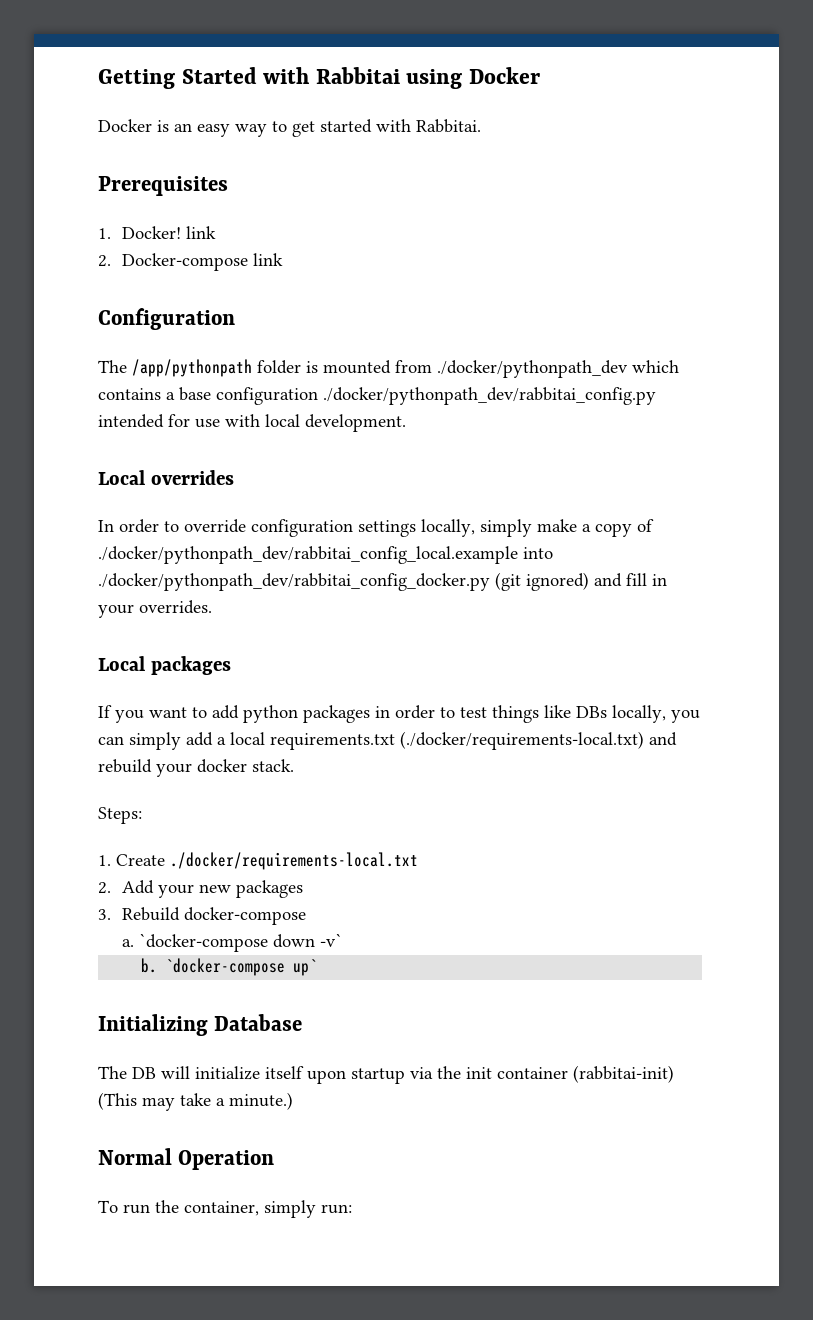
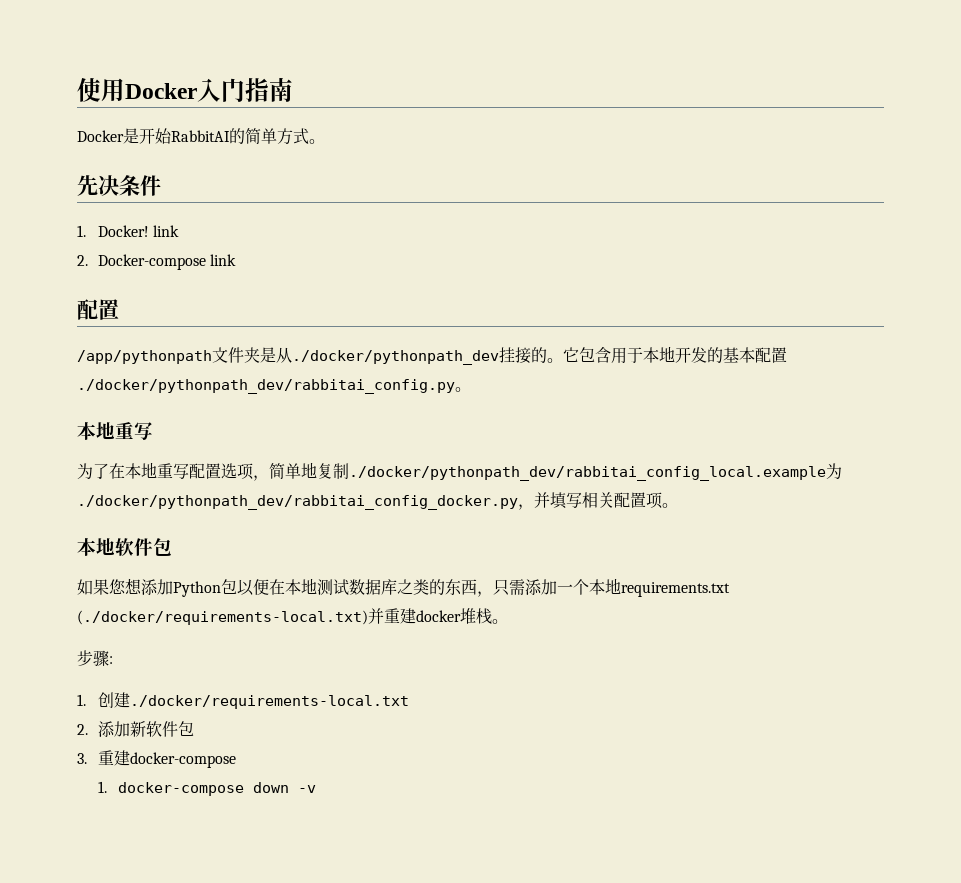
- Getting Started with Rabbitai using Docker
- Docker is an easy way to get started with Rabbitai.
- Prerequisites
+ 使用Docker入门指南
+ Docker是开始RabbitAI的简单方式。
+ 先决条件
  2. Docker-compose link
- Configuration
- The /app/pythonpath folder is mounted from ./docker/pythonpath_dev which contains a base configuration ./docker/pythonpath_dev/rabbitai_config.py intended for use with local development.
- Local overrides
- In order to override configuration settings locally, simply make a copy of ./docker/pythonpath_dev/rabbitai_config_local.example into ./docker/pythonpath_dev/rabbitai_config_docker.py (git ignored) and fill in your overrides.
- Local packages
- If you want to add python packages in order to test things like DBs locally, you can simply add a local requirements.txt (./docker/requirements-local.txt) and rebuild your docker stack.
- Steps:
- 1. Create ./docker/requirements-local.txt
+ 配置
+ /app/pythonpath文件夹是从./docker/pythonpath_dev挂接的。它包含用于本地开发的基本配置./docker/pythonpath_dev/rabbitai_config.py。
+ 本地重写
+ 为了在本地重写配置选项，简单地复制./docker/pythonpath_dev/rabbitai_config_local.example为./docker/pythonpath_dev/rabbitai_config_docker.py，并填写相关配置项。
+ 本地软件包
+ 如果您想添加Python包以便在本地测试数据库之类的东西，只需添加一个本地requirements.txt (./docker/requirements-local.txt)并重建docker堆栈。
+ 步骤:
+ 1.创建./docker/requirements-local.txt
- 2. Add your new packages
+ 2.添加新软件包
- 3. Rebuild docker-compose
+ 3.重建docker-compose
- a. `docker-compose down -v`
- b. `docker-compose up`
- Initializing Database
- The DB will initialize itself upon startup via the init container (rabbitai-init) (This may take a minute.)
- Normal Operation
- To run the container, simply run:
+ 1. docker-compose down -v

